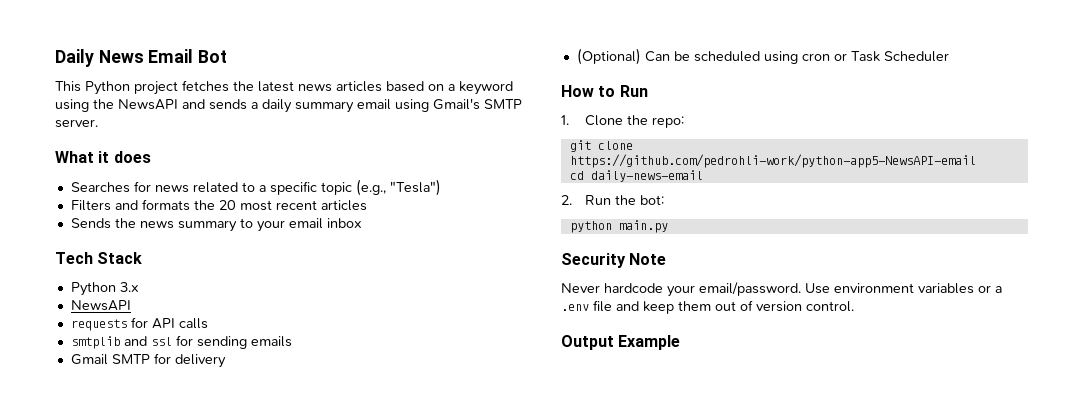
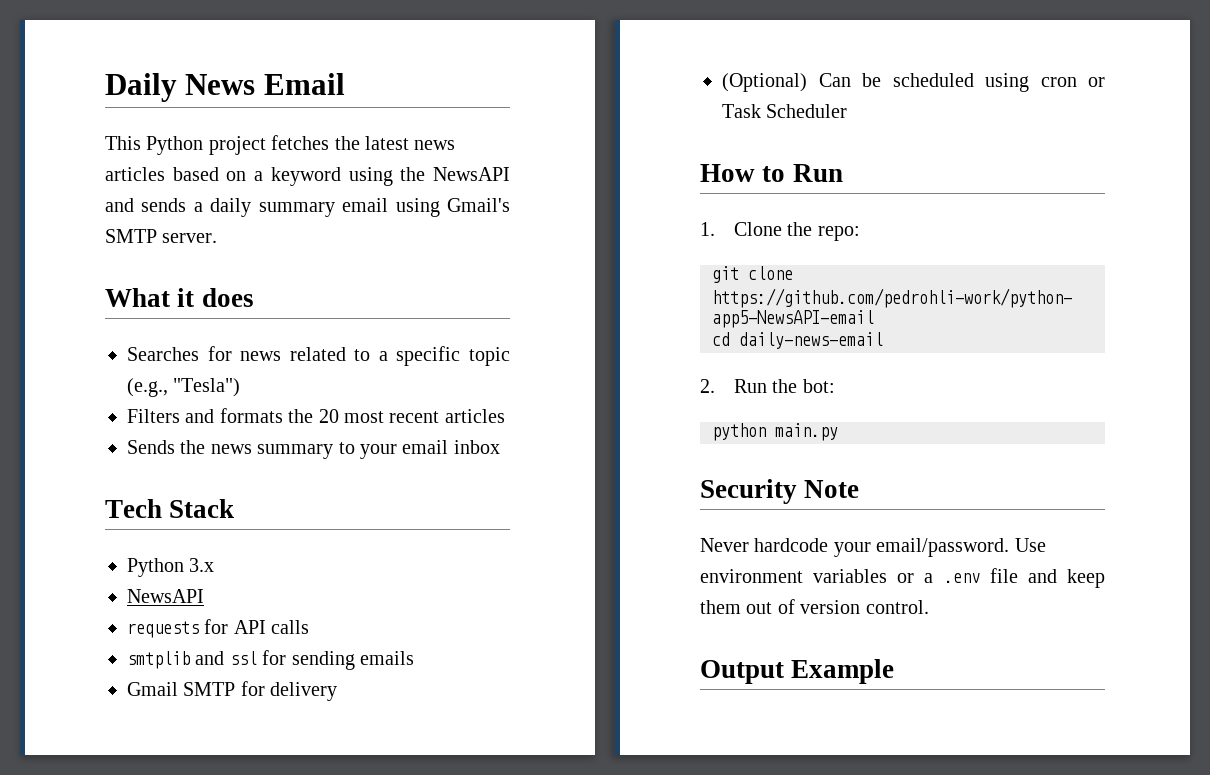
- Daily News Email Bot
+ Daily News Email

